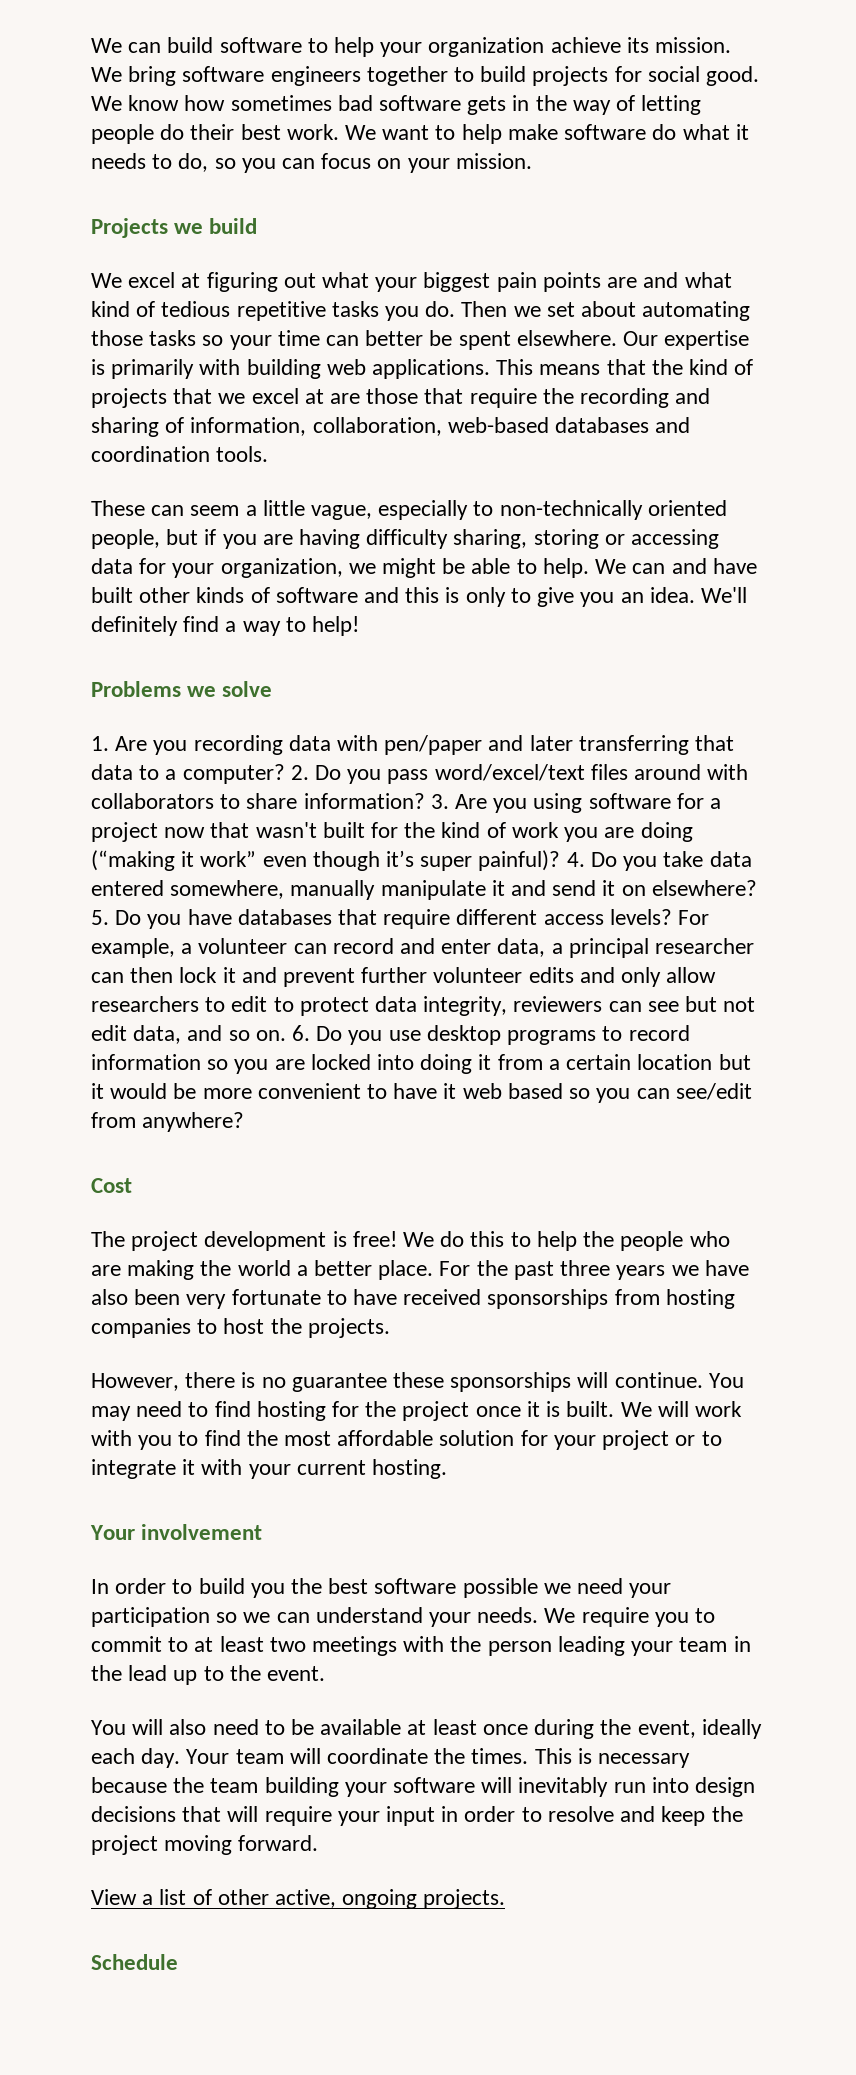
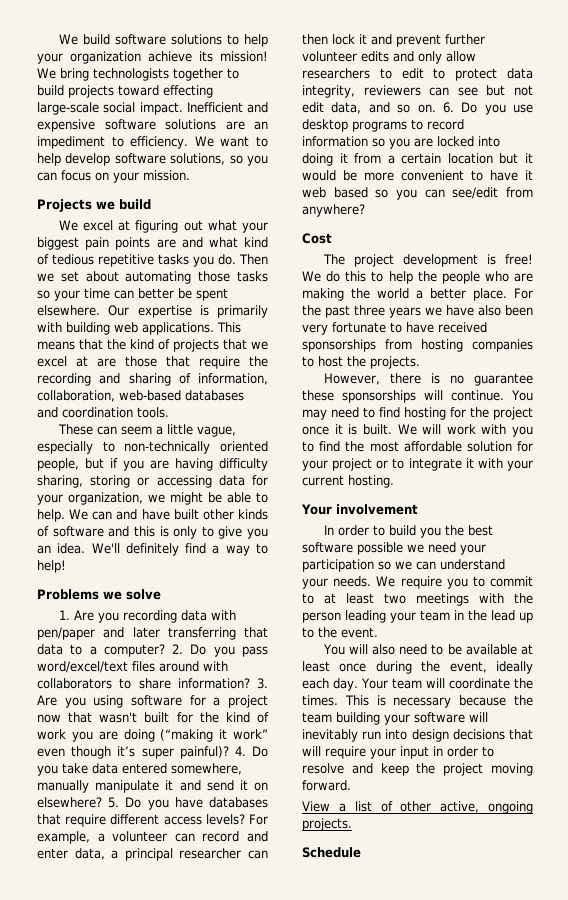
- We can build software to help your organization achieve its mission.
+ We build software solutions to help your organization achieve its mission!
- We bring software engineers together to build projects for social good. We know how sometimes bad software gets in the way of letting people do their best work. We want to help make software do what it needs to do, so you can focus on your mission.
+ We bring technologists together to build projects toward effecting large-scale social impact. Inefficient and expensive software solutions are an impediment to efficiency. We want to help develop software solutions, so you can focus on your mission.

